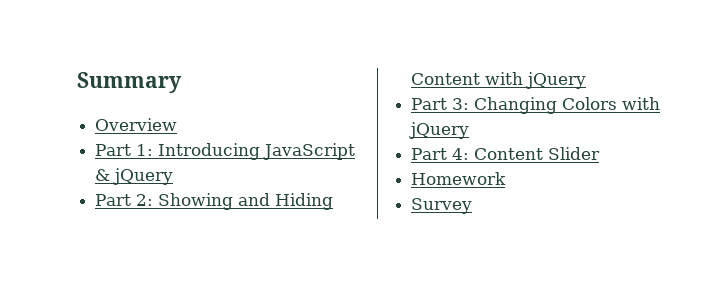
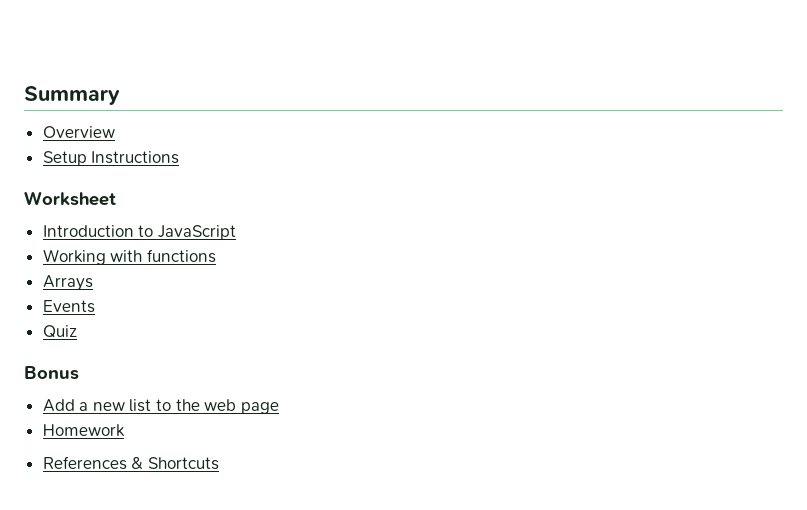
- Part 1: Introducing JavaScript & jQuery
- Part 2: Showing and Hiding Content with jQuery
- Part 3: Changing Colors with jQuery
- Part 4: Content Slider
+ Setup Instructions
+ Worksheet
+ Introduction to JavaScript
+ Working with functions
+ Arrays
+ Events
+ Quiz
+ Bonus
+ Add a new list to the web page
  Homework
- Survey
+ References & Shortcuts

